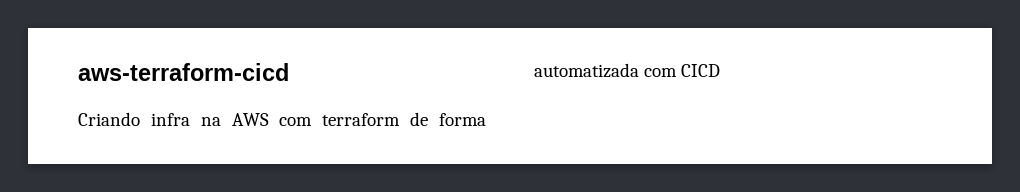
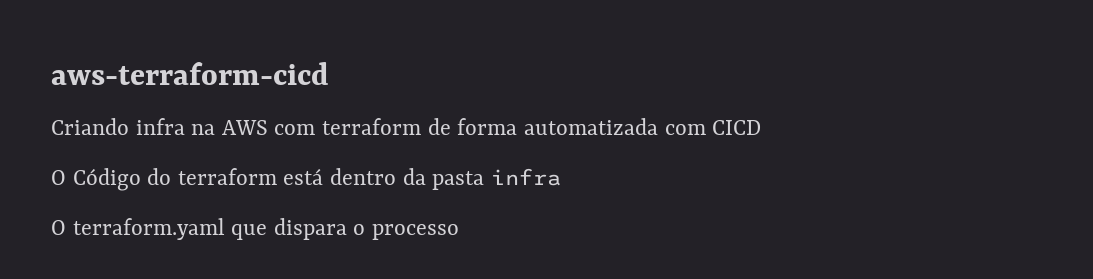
+ O Código do terraform está dentro da pasta infra
+ O terraform.yaml que dispara o processo

